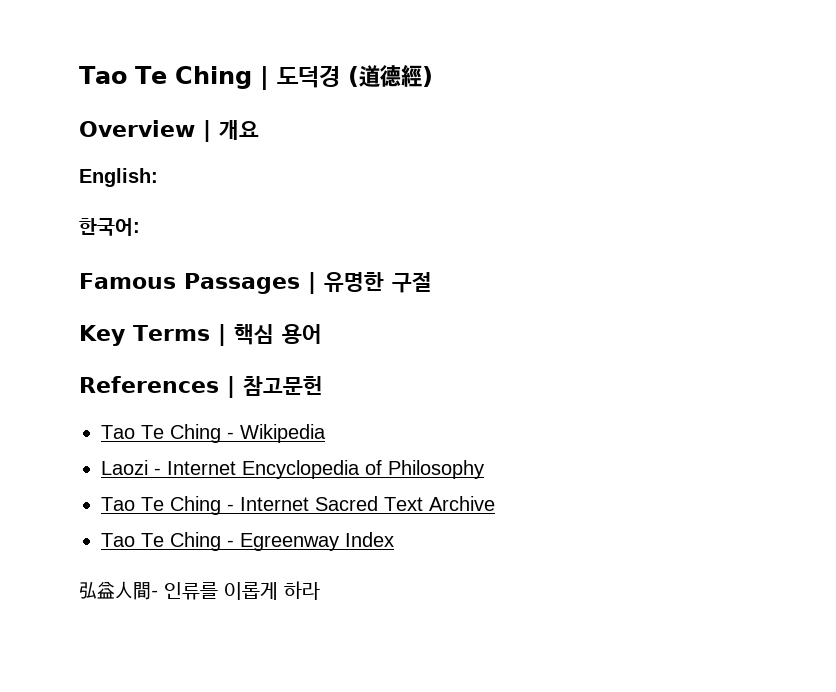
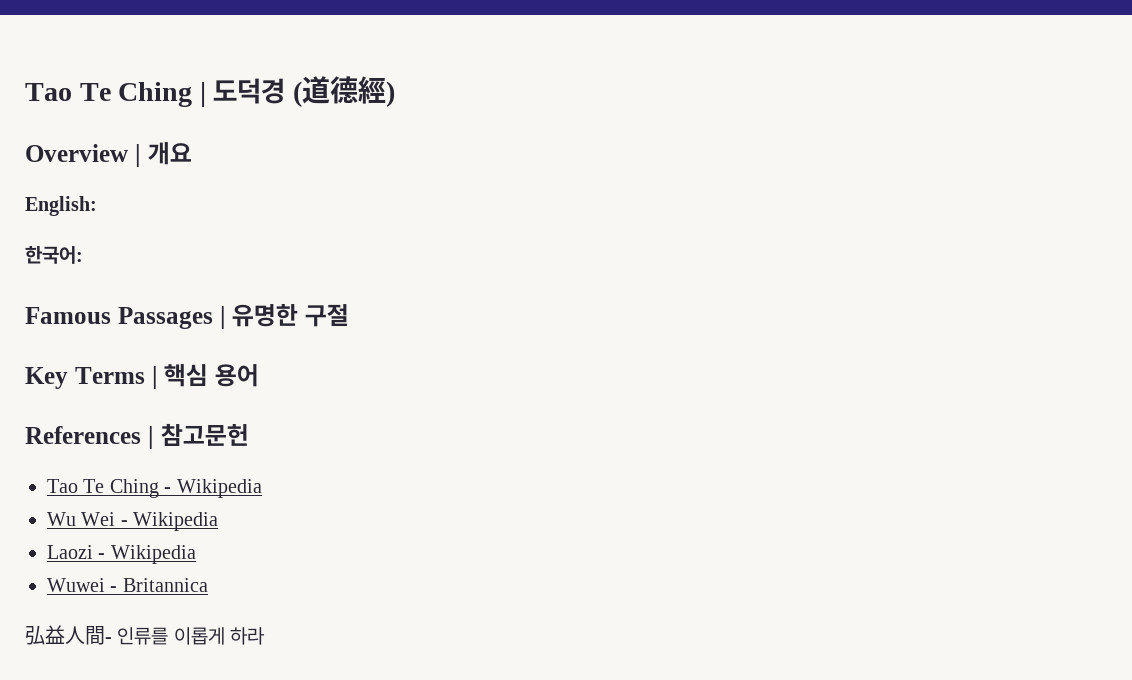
- Laozi - Internet Encyclopedia of Philosophy
- Tao Te Ching - Internet Sacred Text Archive
- Tao Te Ching - Egreenway Index
+ Wu Wei - Wikipedia
+ Laozi - Wikipedia
+ Wuwei - Britannica

